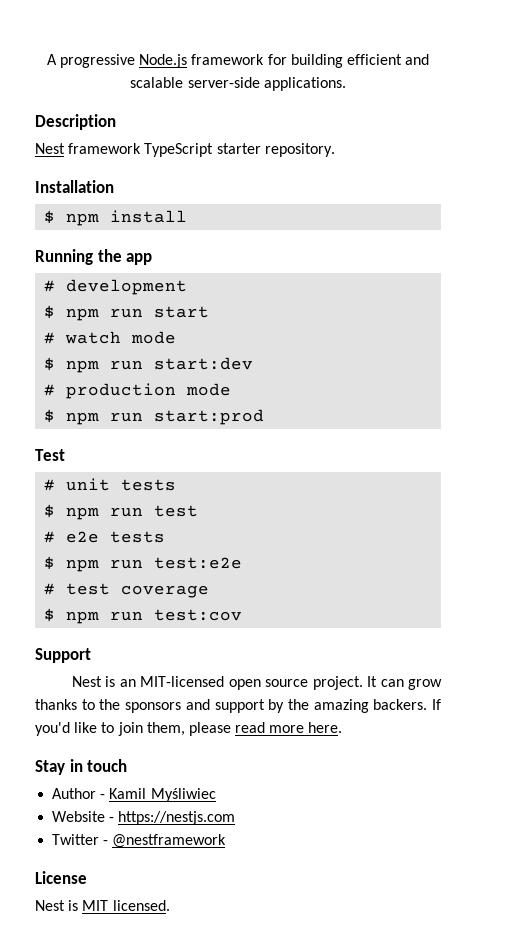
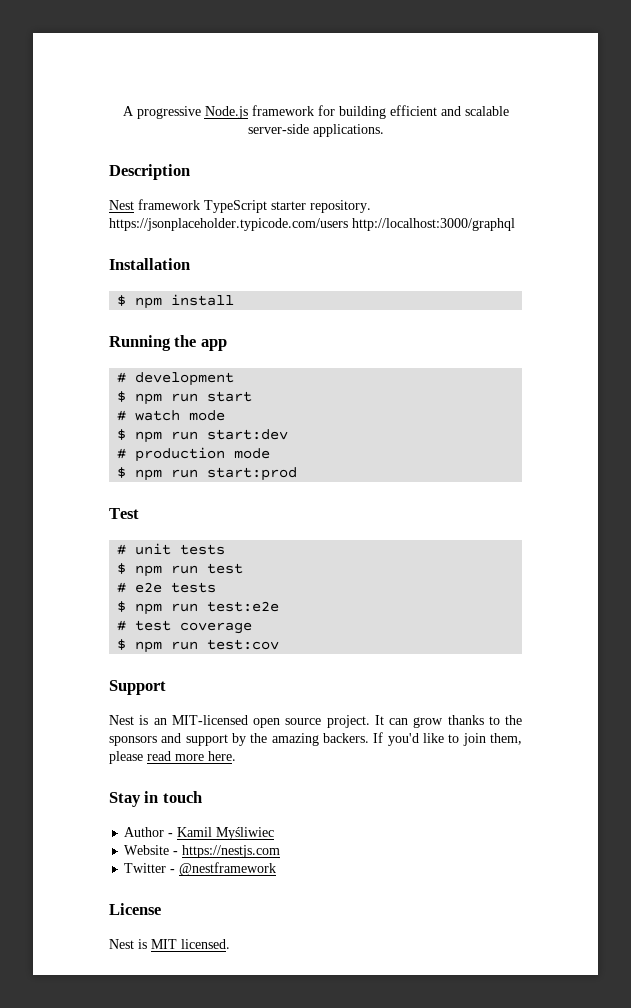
- Nest framework TypeScript starter repository.
+ Nest framework TypeScript starter repository. https://jsonplaceholder.typicode.com/users http://localhost:3000/graphql

